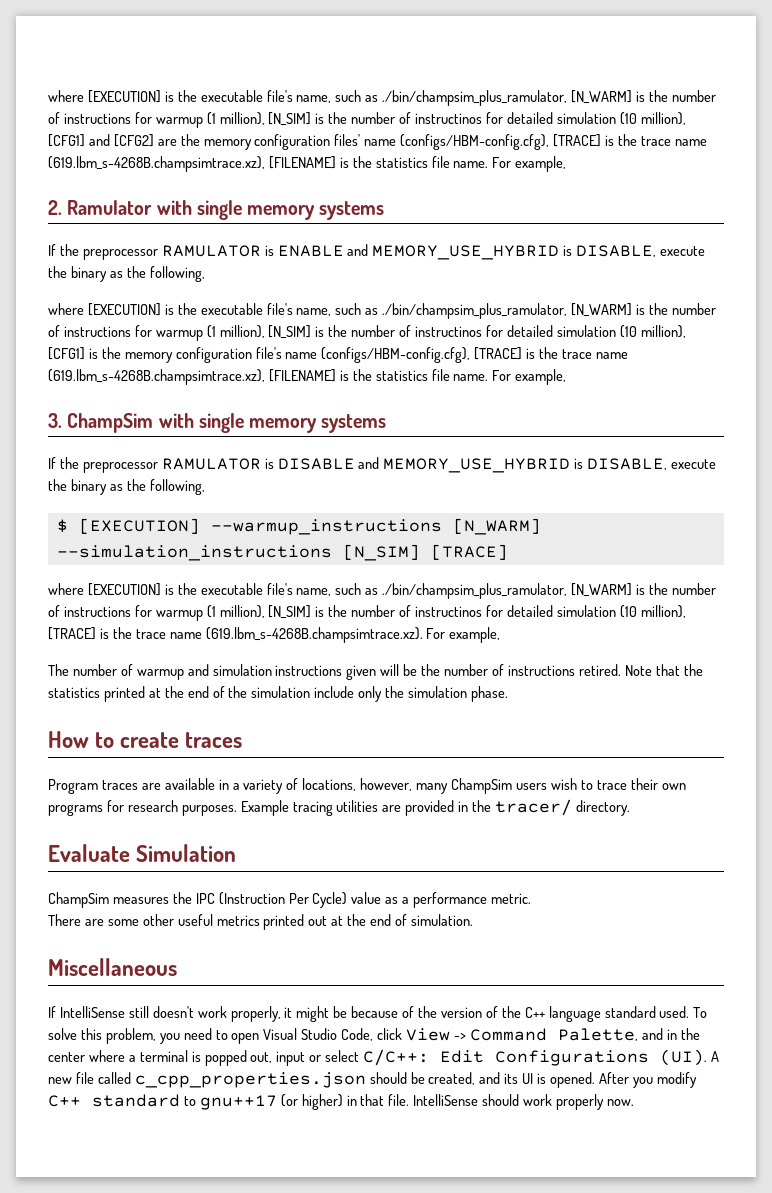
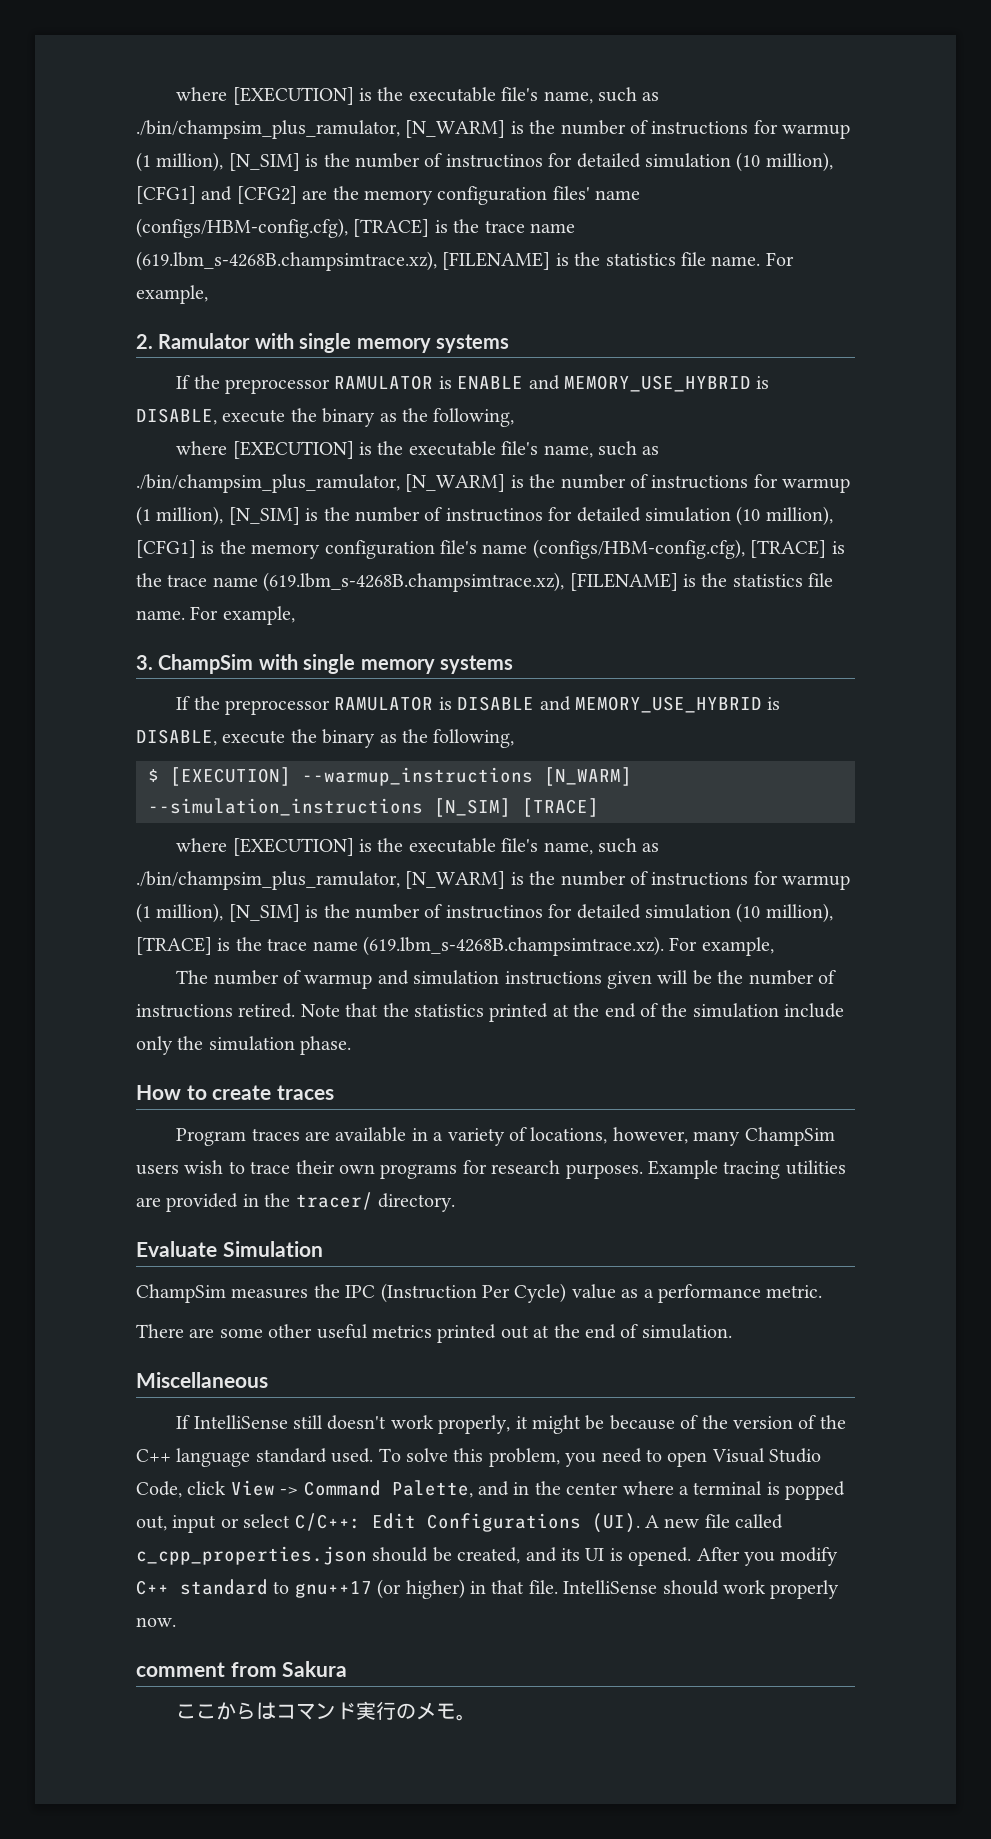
+ comment from Sakura
+ ここからはコマンド実行のメモ。

